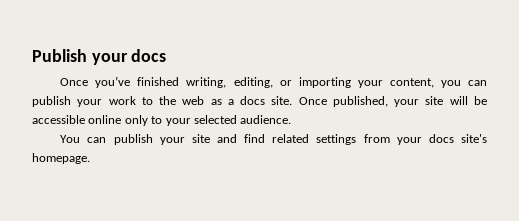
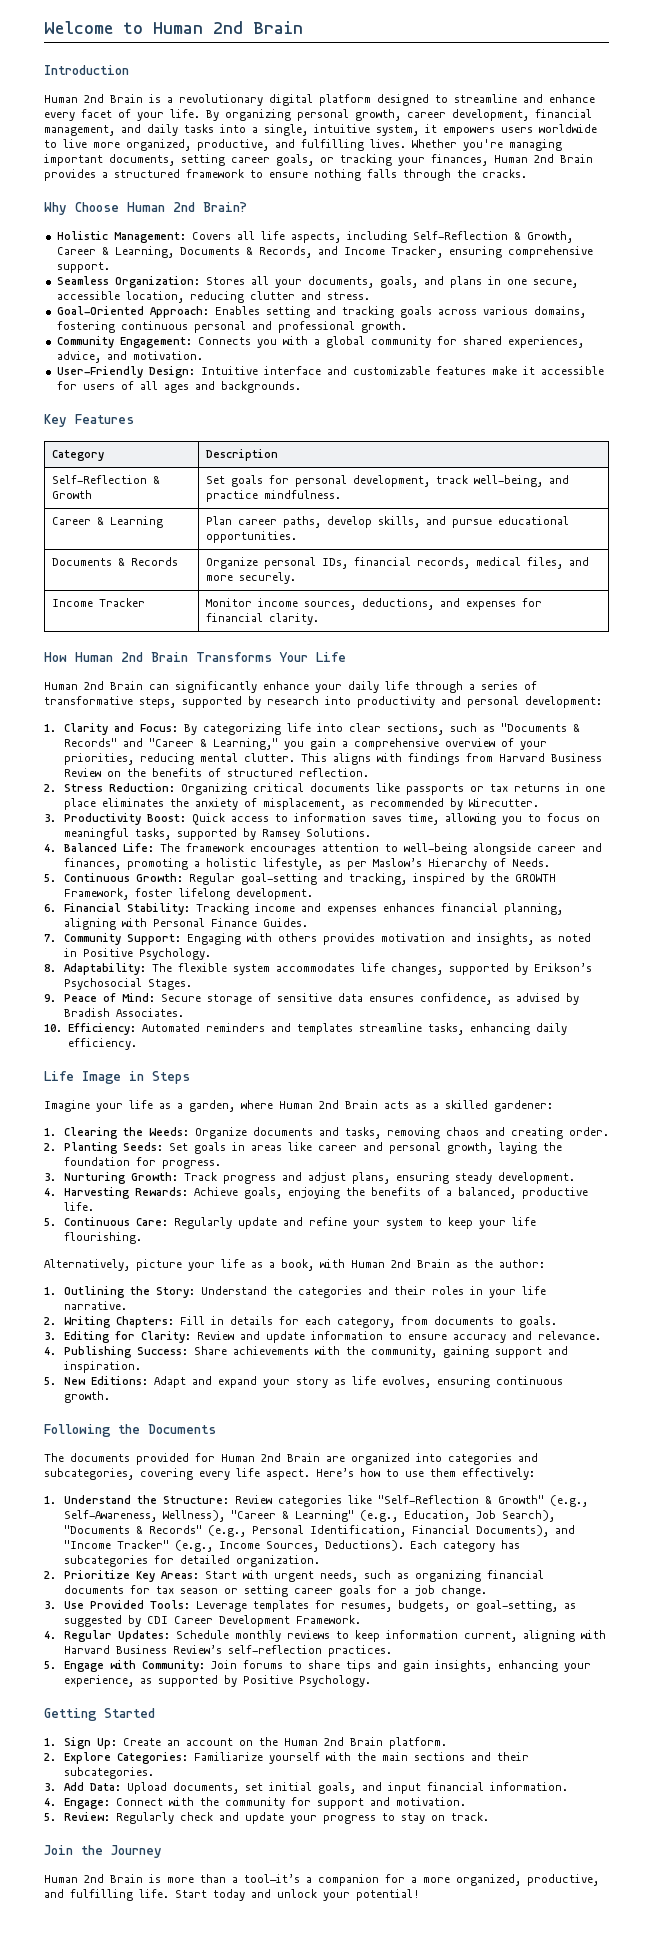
- Publish your docs
- Once you’ve finished writing, editing, or importing your content, you can publish your work to the web as a docs site. Once published, your site will be accessible online only to your selected audience.
- You can publish your site and find related settings from your docs site's homepage.
+ Welcome to Human 2nd Brain
+ Introduction
+ Human 2nd Brain is a revolutionary digital platform designed to streamline and enhance every facet of your life. By organizing personal growth, career development, financial management, and daily tasks into a single, intuitive system, it empowers users worldwide to live more organized, productive, and fulfilling lives. Whether you're managing important documents, setting career goals, or tracking your finances, Human 2nd Brain provides a structured framework to ensure nothing falls through the cracks.
+ Why Choose Human 2nd Brain?
+ Holistic Management: Covers all life aspects, including Self-Reflection & Growth, Career & Learning, Documents & Records, and Income Tracker, ensuring comprehensive support.
+ Seamless Organization: Stores all your documents, goals, and plans in one secure, accessible location, reducing clutter and stress.
+ Goal-Oriented Approach: Enables setting and tracking goals across various domains, fostering continuous personal and professional growth.
+ Community Engagement: Connects you with a global community for shared experiences, advice, and motivation.
+ User-Friendly Design: Intuitive interface and customizable features make it accessible for users of all ages and backgrounds.
+ Key Features
+ Category | Description
+ Self-Reflection & Growth | Set goals for personal development, track well-being, and practice mindfulness.
+ Career & Learning | Plan career paths, develop skills, and pursue educational opportunities.
+ Documents & Records | Organize personal IDs, financial records, medical files, and more securely.
+ Income Tracker | Monitor income sources, deductions, and expenses for financial clarity.
+ How Human 2nd Brain Transforms Your Life
+ Human 2nd Brain can significantly enhance your daily life through a series of transformative steps, supported by research into productivity and personal development:
+ 1. Clarity and Focus: By categorizing life into clear sections, such as "Documents & Records" and "Career & Learning," you gain a comprehensive overview of your priorities, reducing mental clutter. This aligns with findings from Harvard Business Review on the benefits of structured reflection.
+ 2. Stress Reduction: Organizing critical documents like passports or tax returns in one place eliminates the anxiety of misplacement, as recommended by Wirecutter.
+ 3. Productivity Boost: Quick access to information saves time, allowing you to focus on meaningful tasks, supported by Ramsey Solutions.
+ 4. Balanced Life: The framework encourages attention to well-being alongside career and finances, promoting a holistic lifestyle, as per Maslow’s Hierarchy of Needs.
+ 5. Continuous Growth: Regular goal-setting and tracking, inspired by the GROWTH Framework, foster lifelong development.
+ 6. Financial Stability: Tracking income and expenses enhances financial planning, aligning with Personal Finance Guides.
+ 7. Community Support: Engaging with others provides motivation and insights, as noted in Positive Psychology.
+ 8. Adaptability: The flexible system accommodates life changes, supported by Erikson’s Psychosocial Stages.
+ 9. Peace of Mind: Secure storage of sensitive data ensures confidence, as advised by Bradish Associates.
+ 10. Efficiency: Automated reminders and templates streamline tasks, enhancing daily efficiency.
+ Life Image in Steps
+ Imagine your life as a garden, where Human 2nd Brain acts as a skilled gardener:
+ 1. Clearing the Weeds: Organize documents and tasks, removing chaos and creating order.
+ 2. Planting Seeds: Set goals in areas like career and personal growth, laying the foundation for progress.
+ 3. Nurturing Growth: Track progress and adjust plans, ensuring steady development.
+ 4. Harvesting Rewards: Achieve goals, enjoying the benefits of a balanced, productive life.
+ 5. Continuous Care: Regularly update and refine your system to keep your life flourishing.
+ Alternatively, picture your life as a book, with Human 2nd Brain as the author:
+ 1. Outlining the Story: Understand the categories and their roles in your life narrative.
+ 2. Writing Chapters: Fill in details for each category, from documents to goals.
+ 3. Editing for Clarity: Review and update information to ensure accuracy and relevance.
+ 4. Publishing Success: Share achievements with the community, gaining support and inspiration.
+ 5. New Editions: Adapt and expand your story as life evolves, ensuring continuous growth.
+ Following the Documents
+ The documents provided for Human 2nd Brain are organized into categories and subcategories, covering every life aspect. Here’s how to use them effectively:
+ 1. Understand the Structure: Review categories like "Self-Reflection & Growth" (e.g., Self-Awareness, Wellness), "Career & Learning" (e.g., Education, Job Search), "Documents & Records" (e.g., Personal Identification, Financial Documents), and "Income Tracker" (e.g., Income Sources, Deductions). Each category has subcategories for detailed organization.
+ 2. Prioritize Key Areas: Start with urgent needs, such as organizing financial documents for tax season or setting career goals for a job change.
+ 3. Use Provided Tools: Leverage templates for resumes, budgets, or goal-setting, as suggested by CDI Career Development Framework.
+ 4. Regular Updates: Schedule monthly reviews to keep information current, aligning with Harvard Business Review’s self-reflection practices.
+ 5. Engage with Community: Join forums to share tips and gain insights, enhancing your experience, as supported by Positive Psychology.
+ Getting Started
+ 1. Sign Up: Create an account on the Human 2nd Brain platform.
+ 2. Explore Categories: Familiarize yourself with the main sections and their subcategories.
+ 3. Add Data: Upload documents, set initial goals, and input financial information.
+ 4. Engage: Connect with the community for support and motivation.
+ 5. Review: Regularly check and update your progress to stay on track.
+ Join the Journey
+ Human 2nd Brain is more than a tool—it’s a companion for a more organized, productive, and fulfilling life. Start today and unlock your potential!

